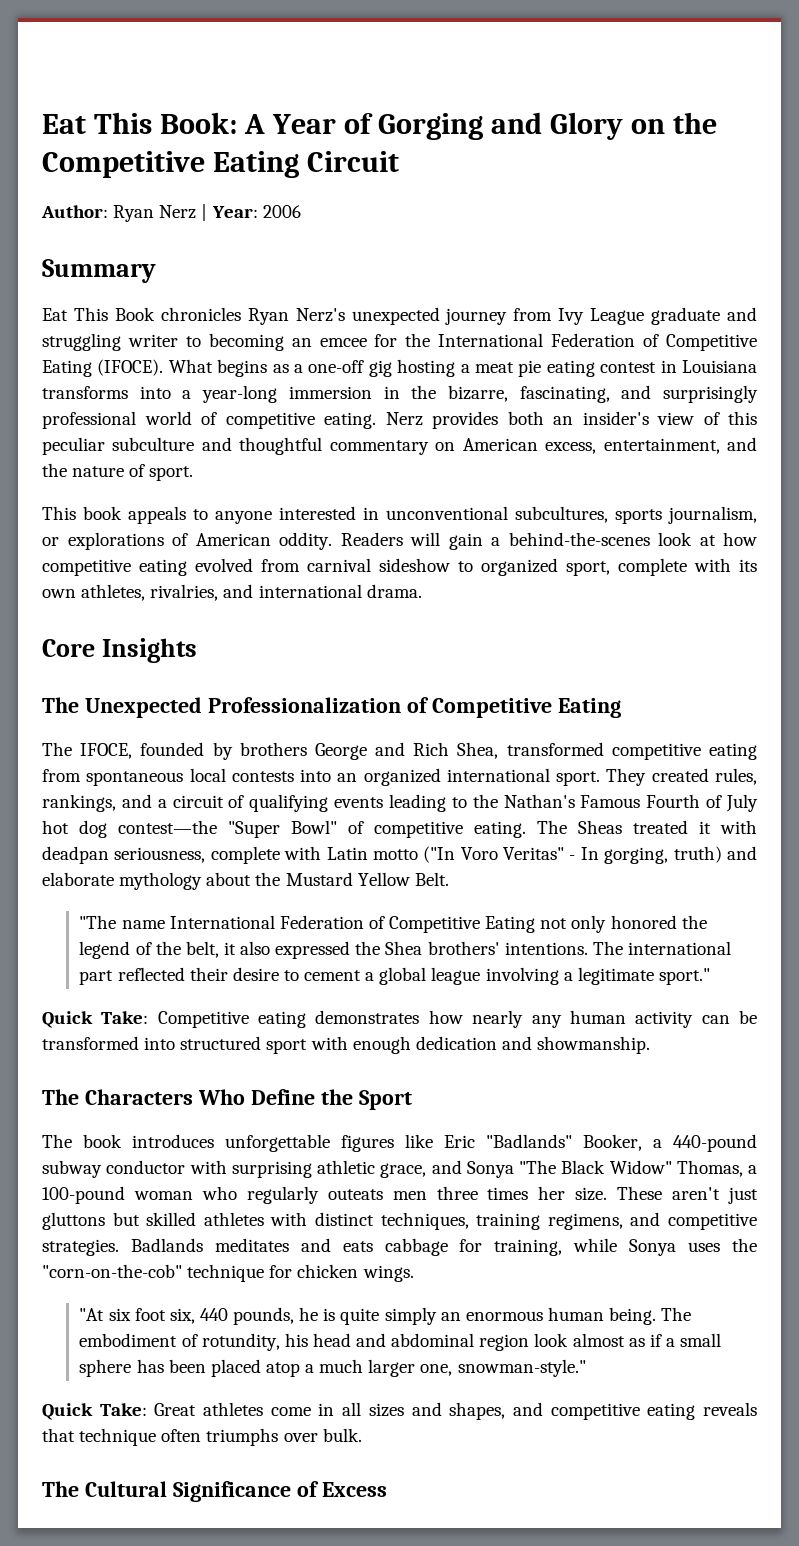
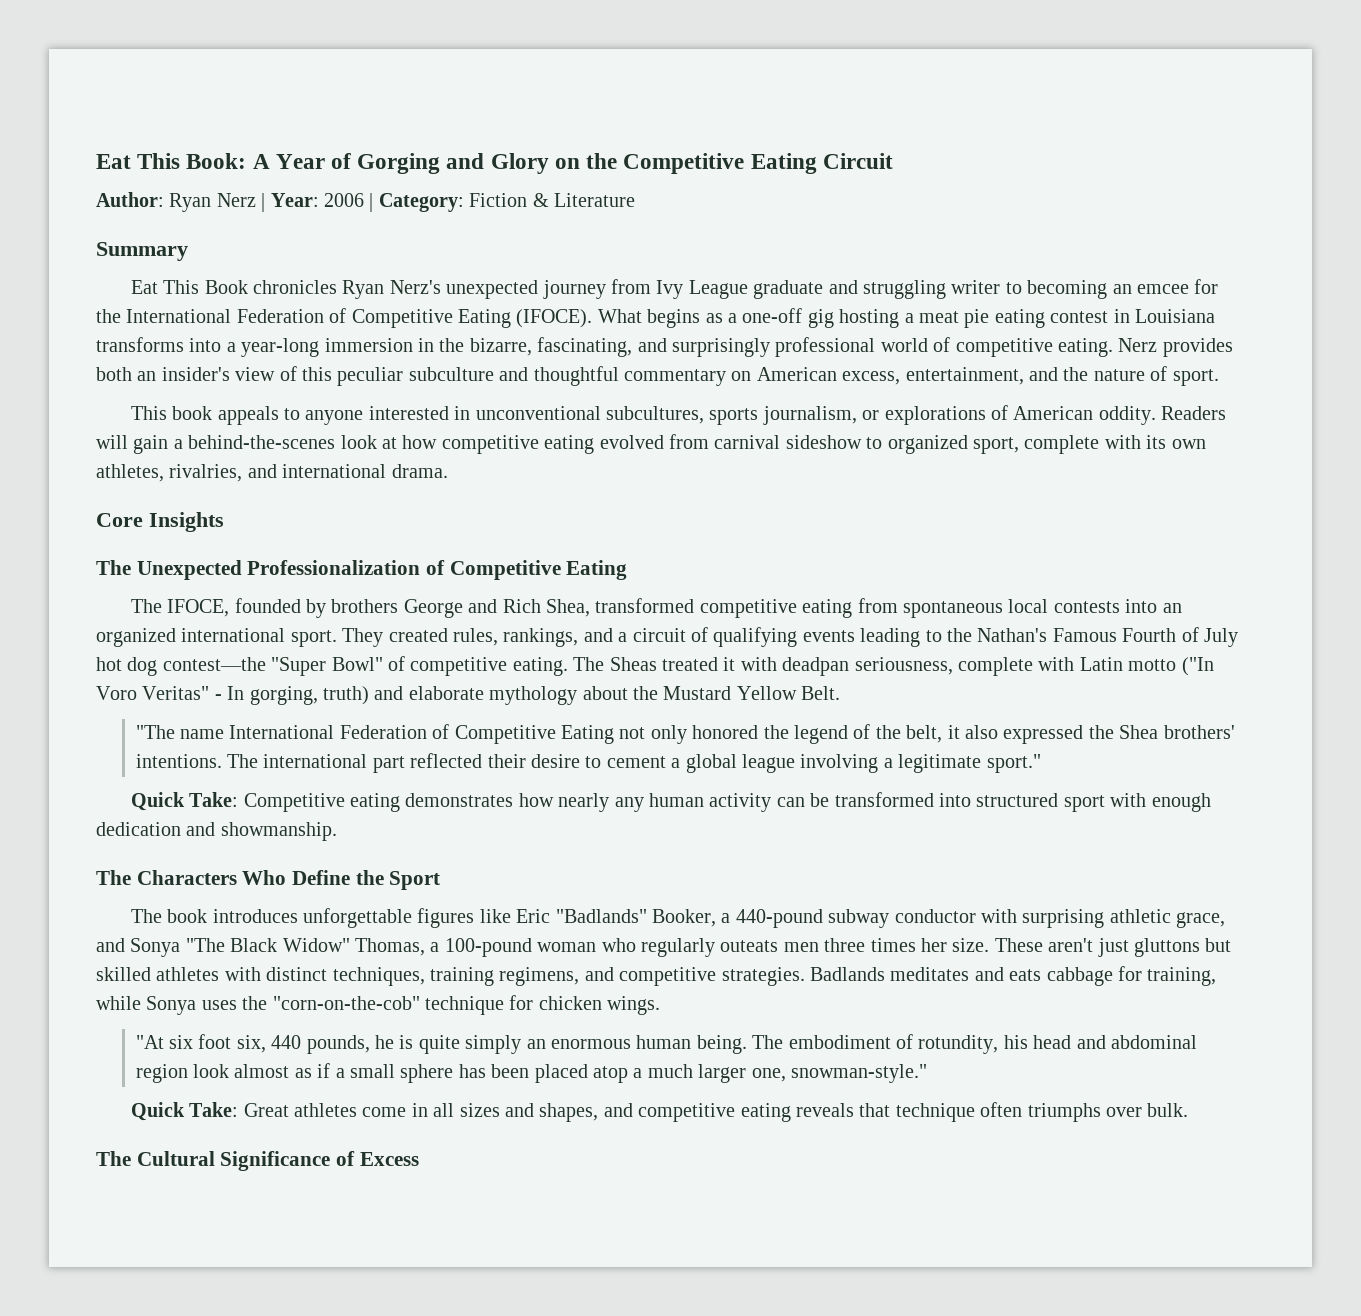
- Author: Ryan Nerz | Year: 2006
+ Author: Ryan Nerz | Year: 2006 | Category: Fiction & Literature

